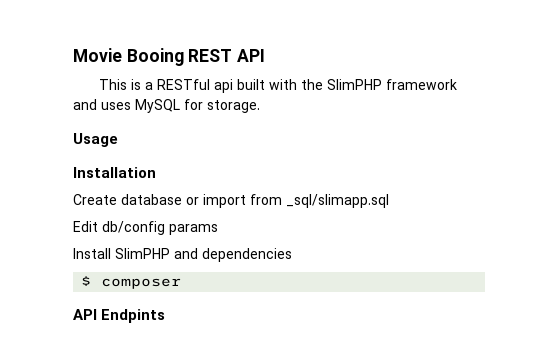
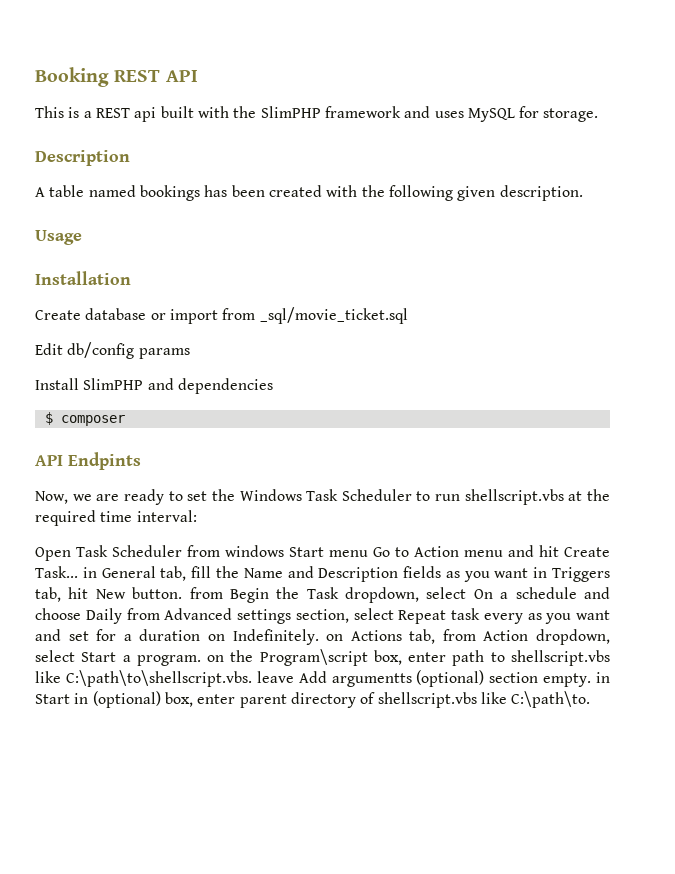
- Movie Booing REST API
+ Booking REST API
- This is a RESTful api built with the SlimPHP framework and uses MySQL for storage.
+ This is a REST api built with the SlimPHP framework and uses MySQL for storage.
+ Description
+ A table named bookings has been created with the following given description.
- Create database or import from _sql/slimapp.sql
+ Create database or import from _sql/movie_ticket.sql
+ Now, we are ready to set the Windows Task Scheduler to run shellscript.vbs at the required time interval:
+ Open Task Scheduler from windows Start menu Go to Action menu and hit Create Task... in General tab, fill the Name and Description fields as you want in Triggers tab, hit New button. from Begin the Task dropdown, select On a schedule and choose Daily from Advanced settings section, select Repeat task every as you want and set for a duration on Indefinitely. on Actions tab, from Action dropdown, select Start a program. on the Program\script box, enter path to shellscript.vbs like C:\path\to\shellscript.vbs. leave Add argumentts (optional) section empty. in Start in (optional) box, enter parent directory of shellscript.vbs like C:\path\to.

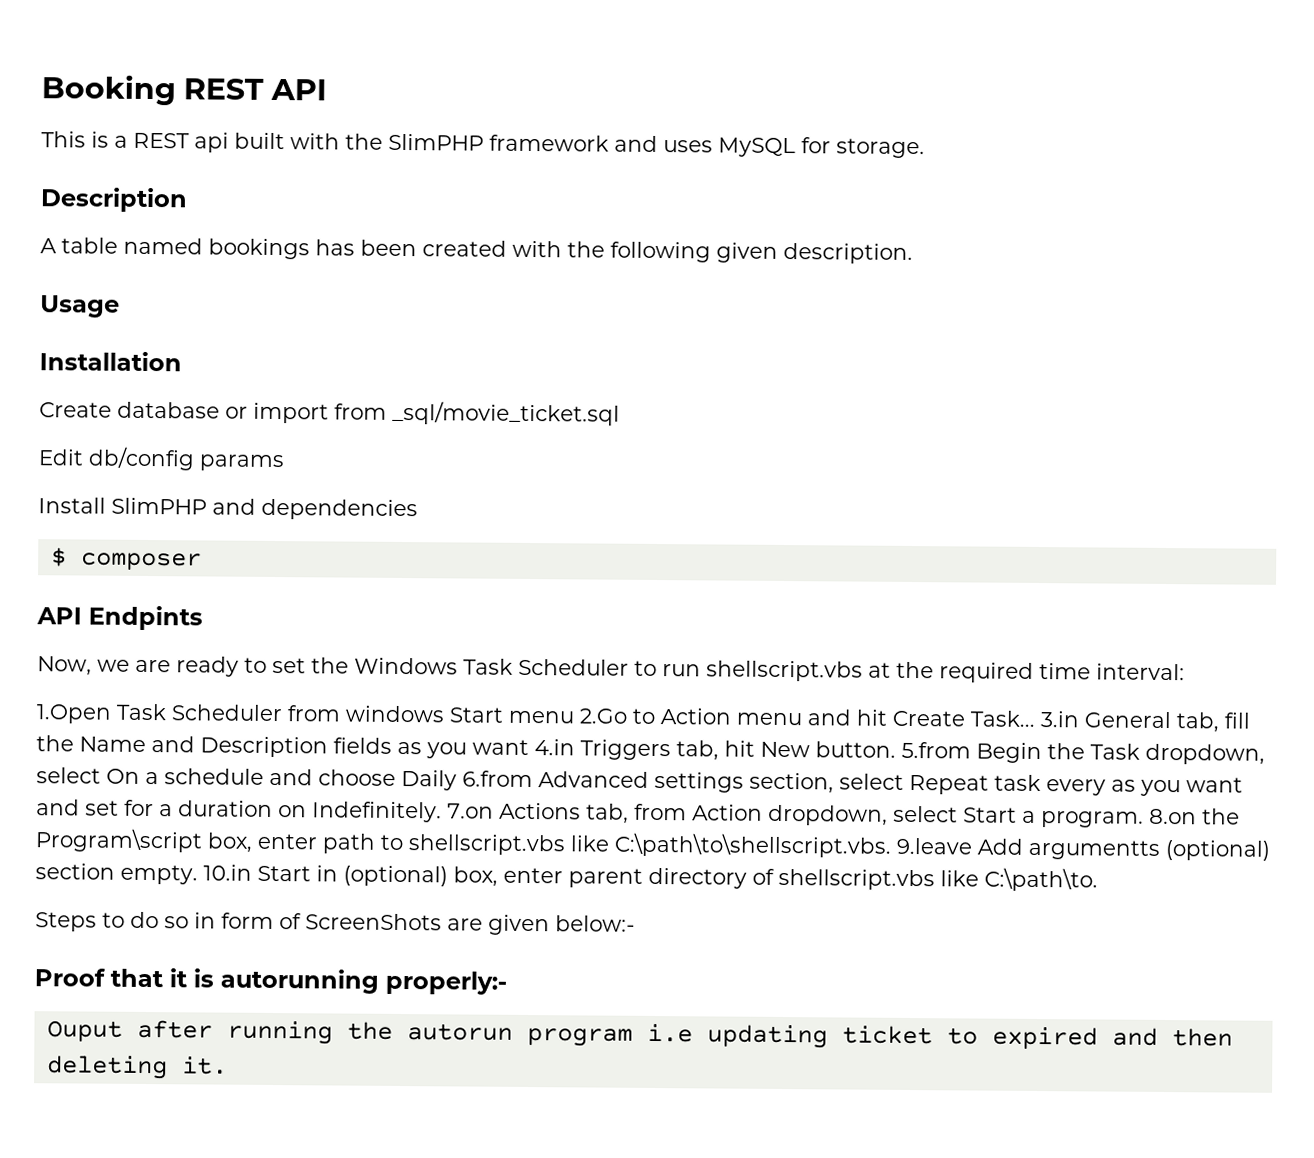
- Open Task Scheduler from windows Start menu Go to Action menu and hit Create Task... in General tab, fill the Name and Description fields as you want in Triggers tab, hit New button. from Begin the Task dropdown, select On a schedule and choose Daily from Advanced settings section, select Repeat task every as you want and set for a duration on Indefinitely. on Actions tab, from Action dropdown, select Start a program. on the Program\script box, enter path to shellscript.vbs like C:\path\to\shellscript.vbs. leave Add argumentts (optional) section empty. in Start in (optional) box, enter parent directory of shellscript.vbs like C:\path\to.
+ 1.Open Task Scheduler from windows Start menu 2.Go to Action menu and hit Create Task... 3.in General tab, fill the Name and Description fields as you want 4.in Triggers tab, hit New button. 5.from Begin the Task dropdown, select On a schedule and choose Daily 6.from Advanced settings section, select Repeat task every as you want and set for a duration on Indefinitely. 7.on Actions tab, from Action dropdown, select Start a program. 8.on the Program\script box, enter path to shellscript.vbs like C:\path\to\shellscript.vbs. 9.leave Add argumentts (optional) section empty. 10.in Start in (optional) box, enter parent directory of shellscript.vbs like C:\path\to.
+ Steps to do so in form of ScreenShots are given below:-
+ Proof that it is autorunning properly:-
+ Ouput after running the autorun program i.e updating ticket to expired and then deleting it.

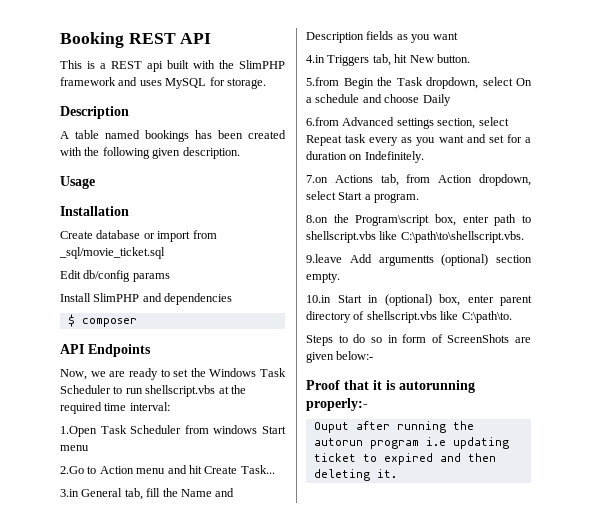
- API Endpints
+ API Endpoints
- 1.Open Task Scheduler from windows Start menu 2.Go to Action menu and hit Create Task... 3.in General tab, fill the Name and Description fields as you want 4.in Triggers tab, hit New button. 5.from Begin the Task dropdown, select On a schedule and choose Daily 6.from Advanced settings section, select Repeat task every as you want and set for a duration on Indefinitely. 7.on Actions tab, from Action dropdown, select Start a program. 8.on the Program\script box, enter path to shellscript.vbs like C:\path\to\shellscript.vbs. 9.leave Add argumentts (optional) section empty. 10.in Start in (optional) box, enter parent directory of shellscript.vbs like C:\path\to.
+ 1.Open Task Scheduler from windows Start menu
+ 2.Go to Action menu and hit Create Task...
+ 3.in General tab, fill the Name and Description fields as you want
+ 4.in Triggers tab, hit New button.
+ 5.from Begin the Task dropdown, select On a schedule and choose Daily
+ 6.from Advanced settings section, select Repeat task every as you want and set for a duration on Indefinitely.
+ 7.on Actions tab, from Action dropdown, select Start a program.
+ 8.on the Program\script box, enter path to shellscript.vbs like C:\path\to\shellscript.vbs.
+ 9.leave Add argumentts (optional) section empty.
+ 10.in Start in (optional) box, enter parent directory of shellscript.vbs like C:\path\to.

